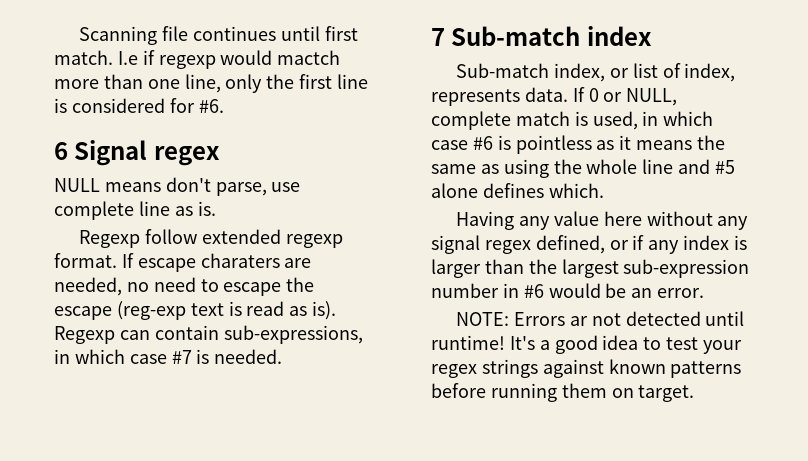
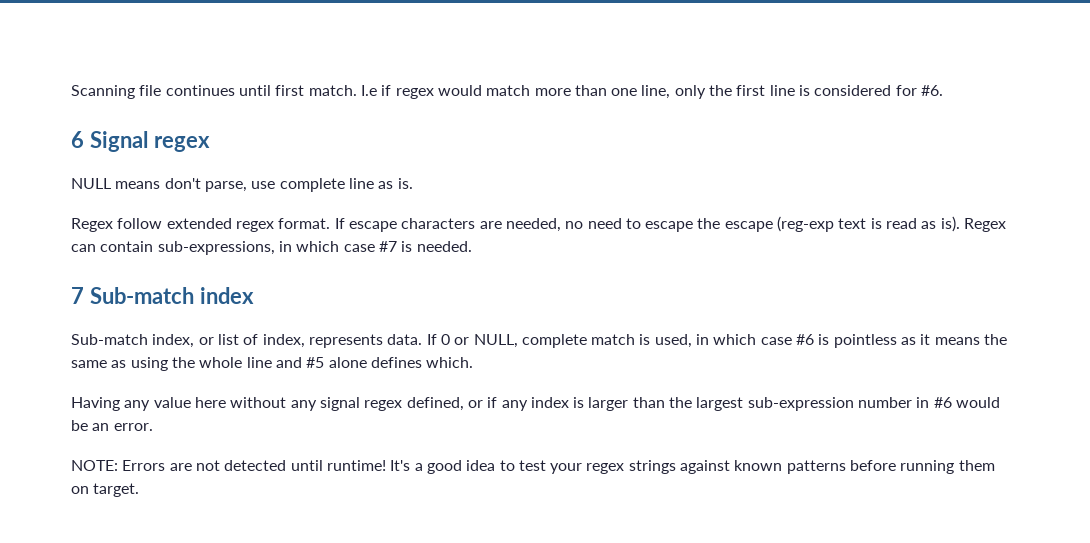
- I.e if regexp would mactch more than one line, only the first line is considered for #6.
+ I.e if regex would match more than one line, only the first line is considered for #6.
- Regexp follow extended regexp format.
+ Regex follow extended regex format.
- If escape charaters are needed, no need to escape the escape (reg-exp text is read as is).
+ If escape characters are needed, no need to escape the escape (reg-exp text is read as is).
- Regexp can contain sub-expressions, in which case #7 is needed.
+ Regex can contain sub-expressions, in which case #7 is needed.
- NOTE: Errors ar not detected until runtime!
+ NOTE: Errors are not detected until runtime!

